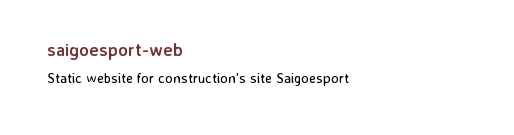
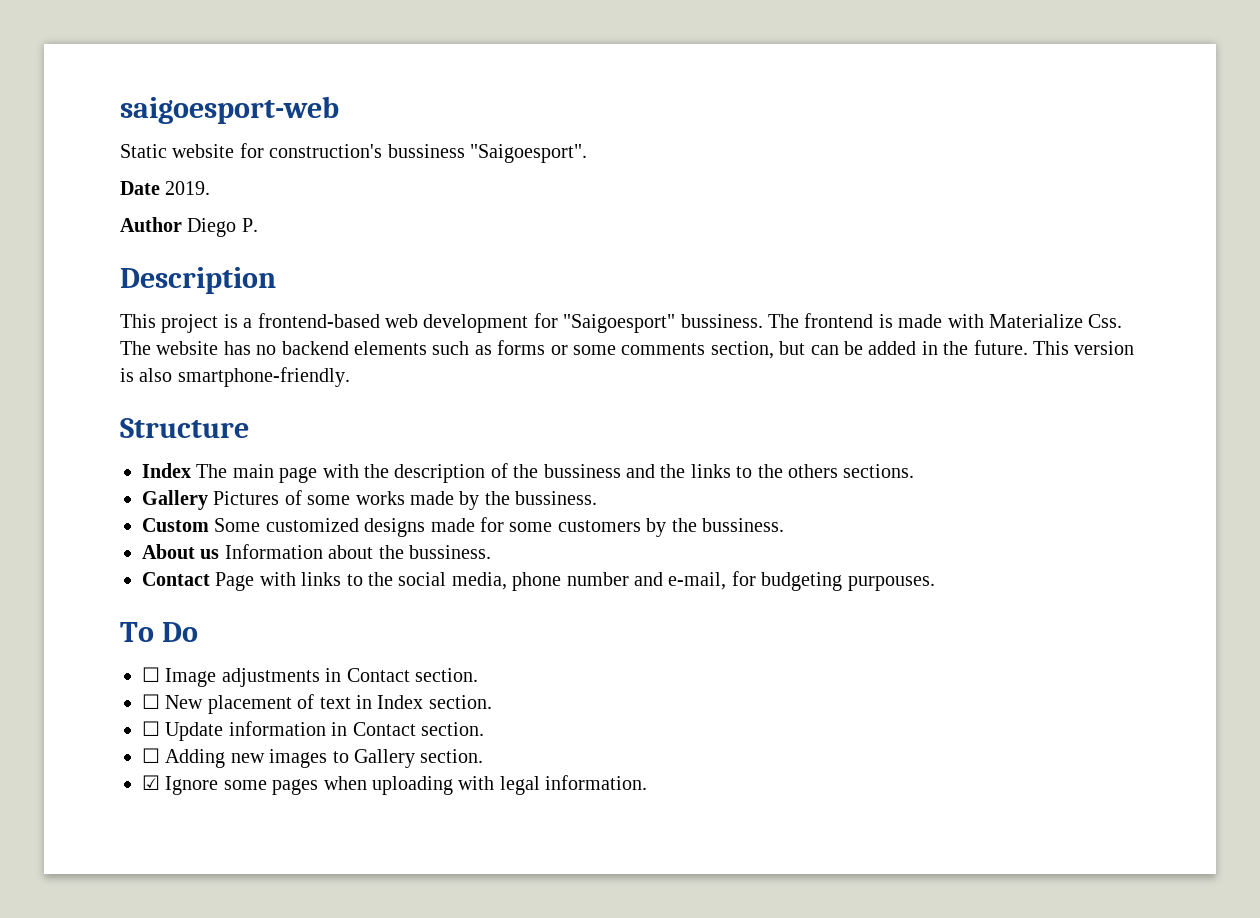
- Static website for construction's site Saigoesport
+ Static website for construction's bussiness "Saigoesport".
+ Date 2019.
+ Author Diego P.
+ Description
+ This project is a frontend-based web development for "Saigoesport" bussiness. The frontend is made with Materialize Css. The website has no backend elements such as forms or some comments section, but can be added in the future. This version is also smartphone-friendly.
+ Structure
+ Index The main page with the description of the bussiness and the links to the others sections.
+ Gallery Pictures of some works made by the bussiness.
+ Custom Some customized designs made for some customers by the bussiness.
+ About us Information about the bussiness.
+ Contact Page with links to the social media, phone number and e-mail, for budgeting purpouses.
+ To Do
+ ☐ Image adjustments in Contact section.
+ ☐ New placement of text in Index section.
+ ☐ Update information in Contact section.
+ ☐ Adding new images to Gallery section.
+ ☑ Ignore some pages when uploading with legal information.

